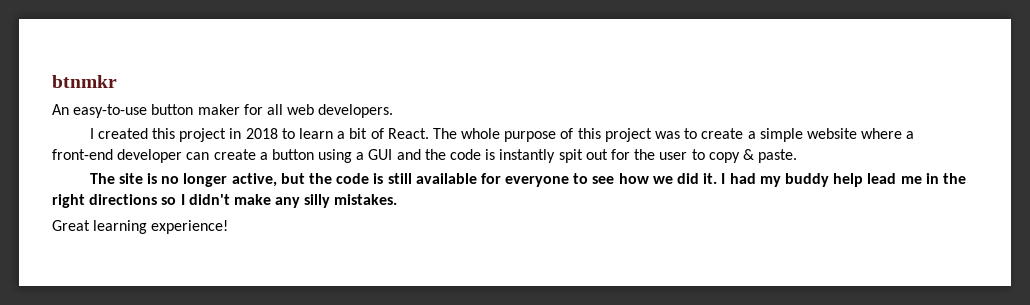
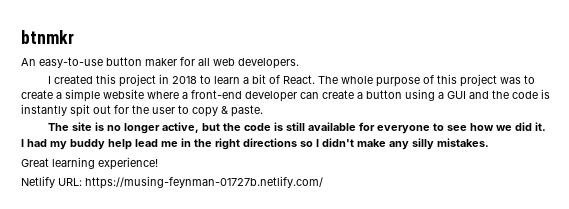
+ Netlify URL: https://musing-feynman-01727b.netlify.com/

